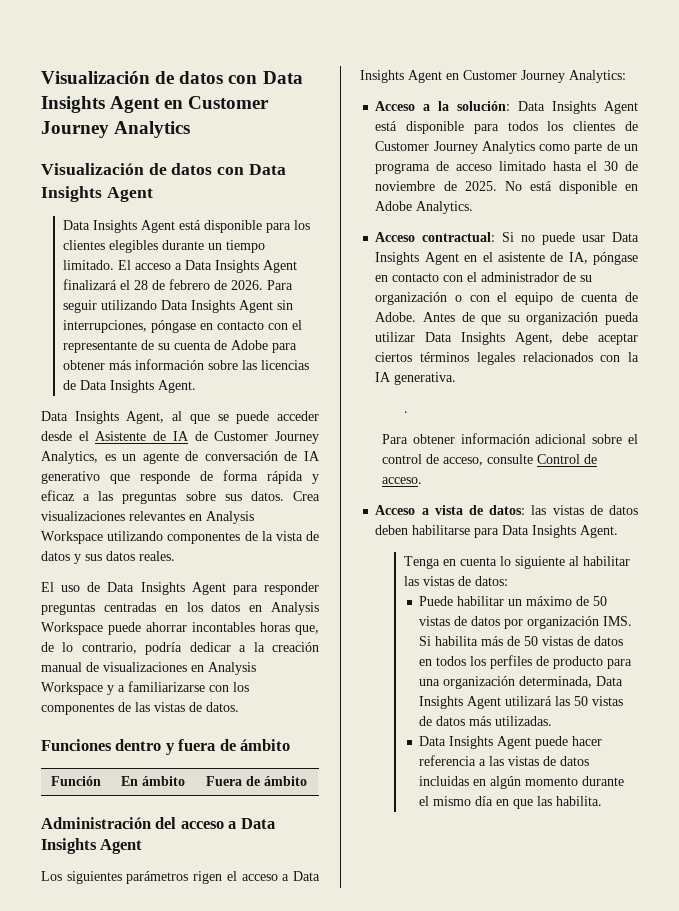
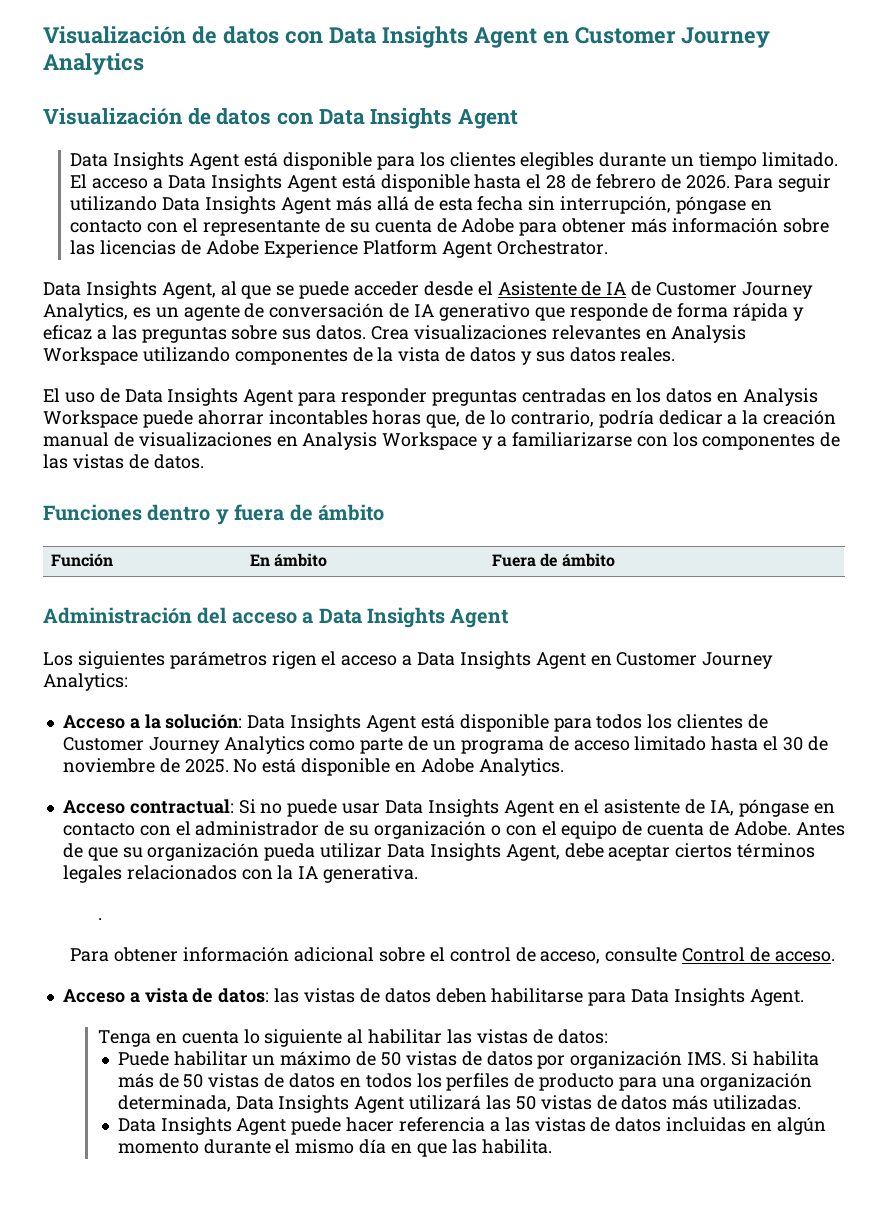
- El acceso a Data Insights Agent finalizará el 28 de febrero de 2026.
+ El acceso a Data Insights Agent está disponible hasta el 28 de febrero de 2026.
- Para seguir utilizando Data Insights Agent sin interrupciones, póngase en contacto con el representante de su cuenta de Adobe para obtener más información sobre las licencias de Data Insights Agent.
+ Para seguir utilizando Data Insights Agent más allá de esta fecha sin interrupción, póngase en contacto con el representante de su cuenta de Adobe para obtener más información sobre las licencias de Adobe Experience Platform Agent Orchestrator.

